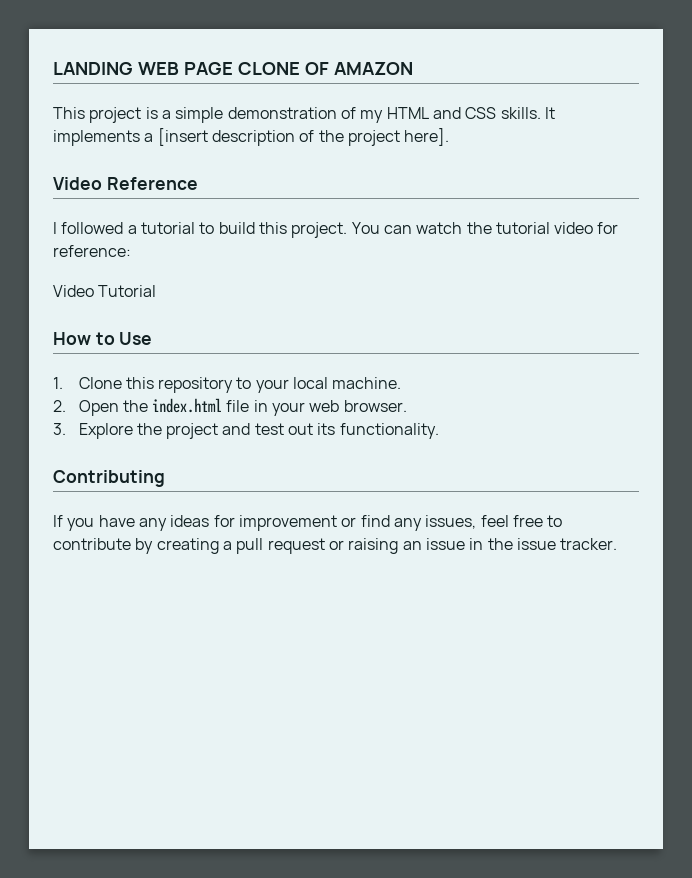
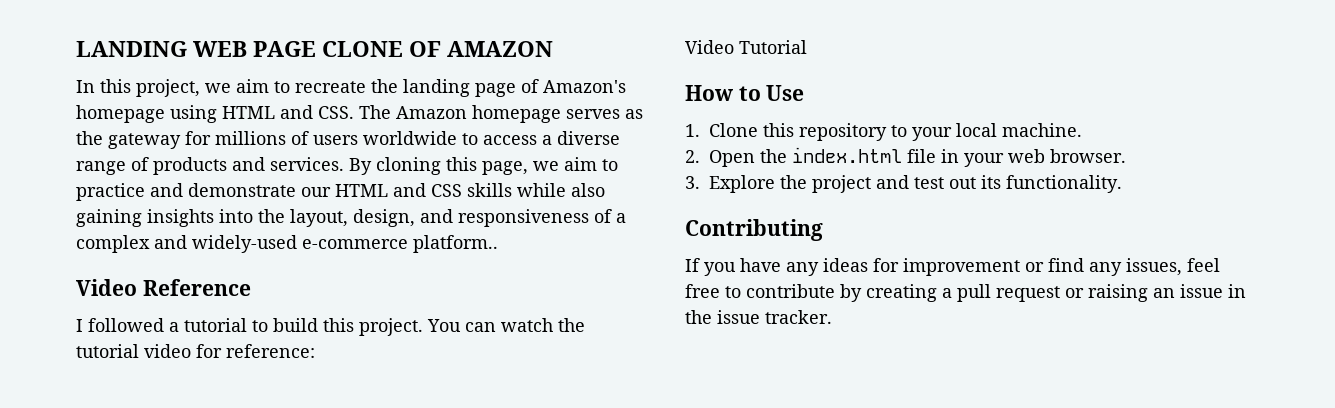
- This project is a simple demonstration of my HTML and CSS skills. It implements a [insert description of the project here].
+ In this project, we aim to recreate the landing page of Amazon's homepage using HTML and CSS. The Amazon homepage serves as the gateway for millions of users worldwide to access a diverse range of products and services. By cloning this page, we aim to practice and demonstrate our HTML and CSS skills while also gaining insights into the layout, design, and responsiveness of a complex and widely-used e-commerce platform..

